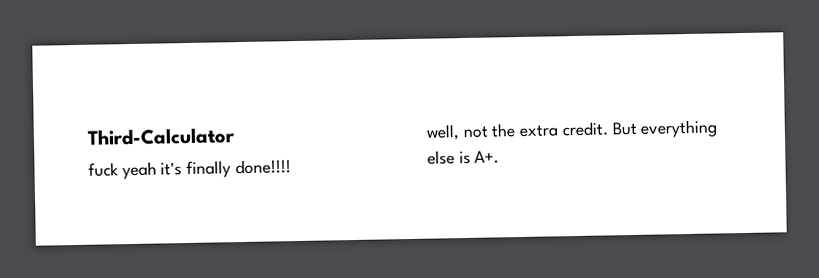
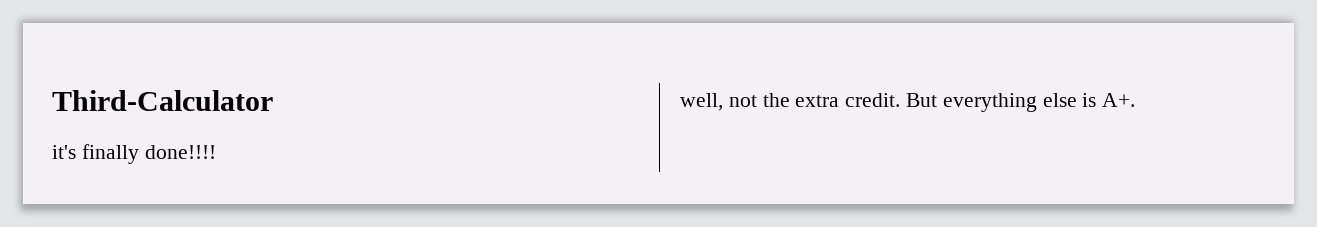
- fuck yeah it's finally done!!!!
+ it's finally done!!!!

